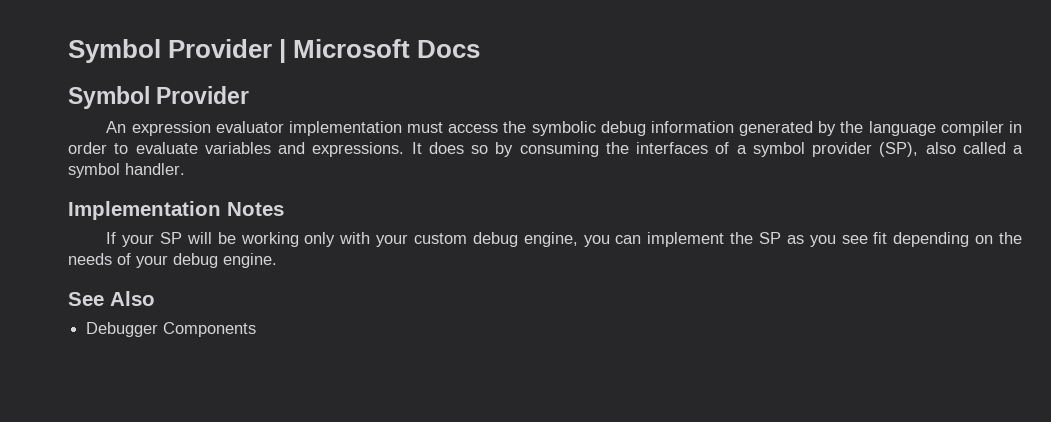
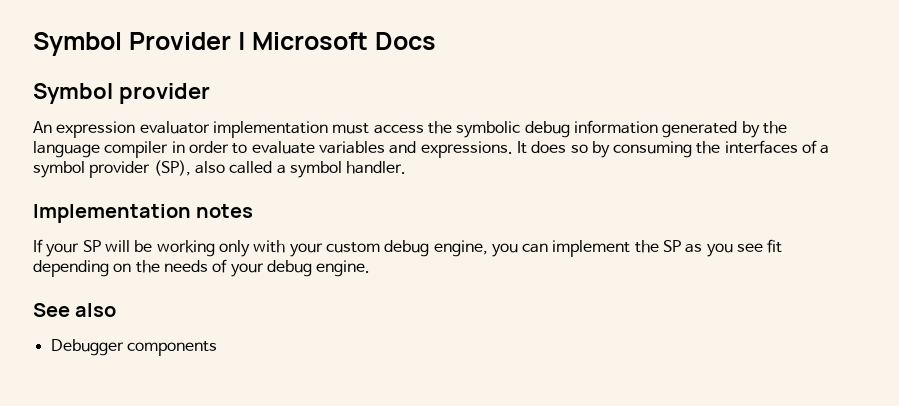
  Symbol Provider | Microsoft Docs
- Symbol Provider
+ Symbol provider
- Implementation Notes
+ Implementation notes
- See Also
+ See also
- Debugger Components
+ Debugger components

